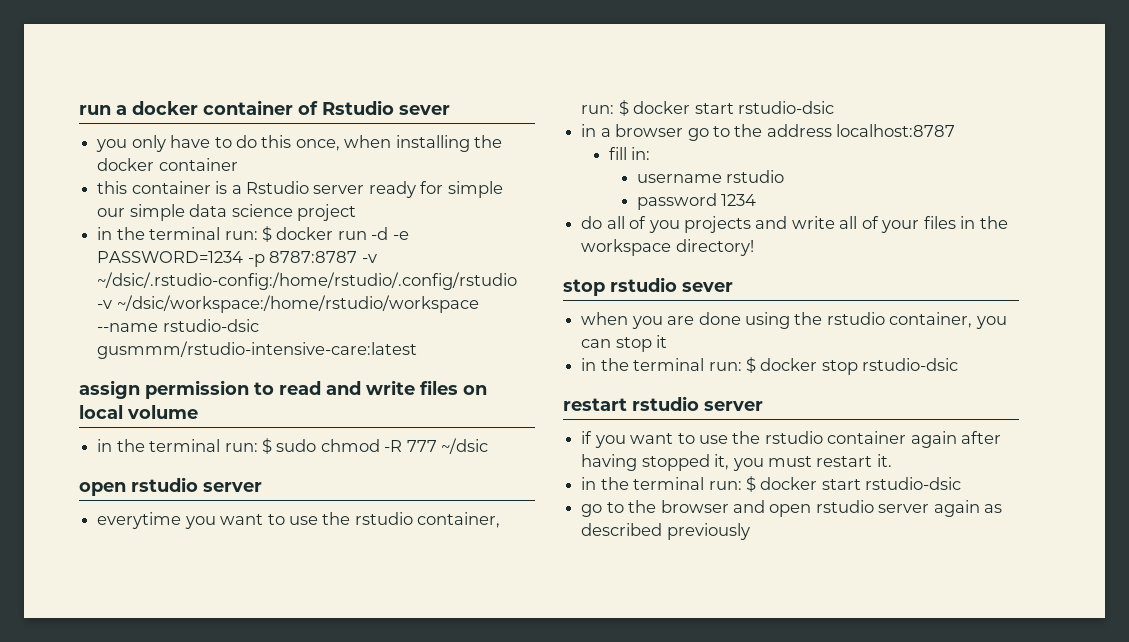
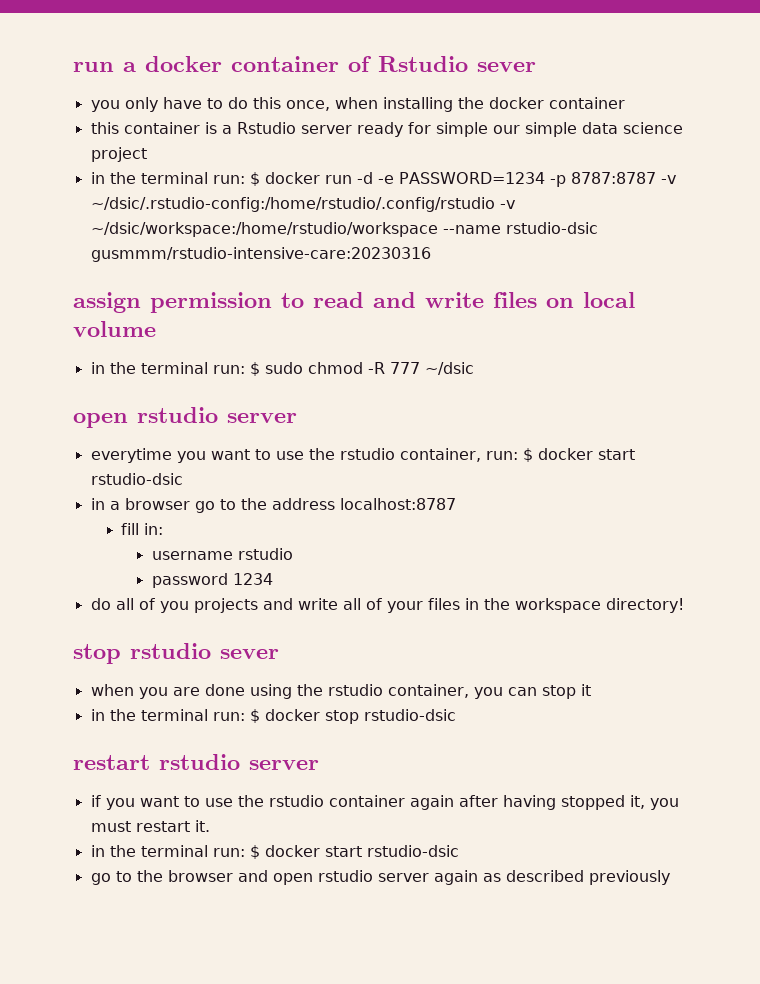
- in the terminal run: $ docker run -d -e PASSWORD=1234 -p 8787:8787 -v ~/dsic/.rstudio-config:/home/rstudio/.config/rstudio -v ~/dsic/workspace:/home/rstudio/workspace --name rstudio-dsic gusmmm/rstudio-intensive-care:latest
+ in the terminal run: $ docker run -d -e PASSWORD=1234 -p 8787:8787 -v ~/dsic/.rstudio-config:/home/rstudio/.config/rstudio -v ~/dsic/workspace:/home/rstudio/workspace --name rstudio-dsic gusmmm/rstudio-intensive-care:20230316

